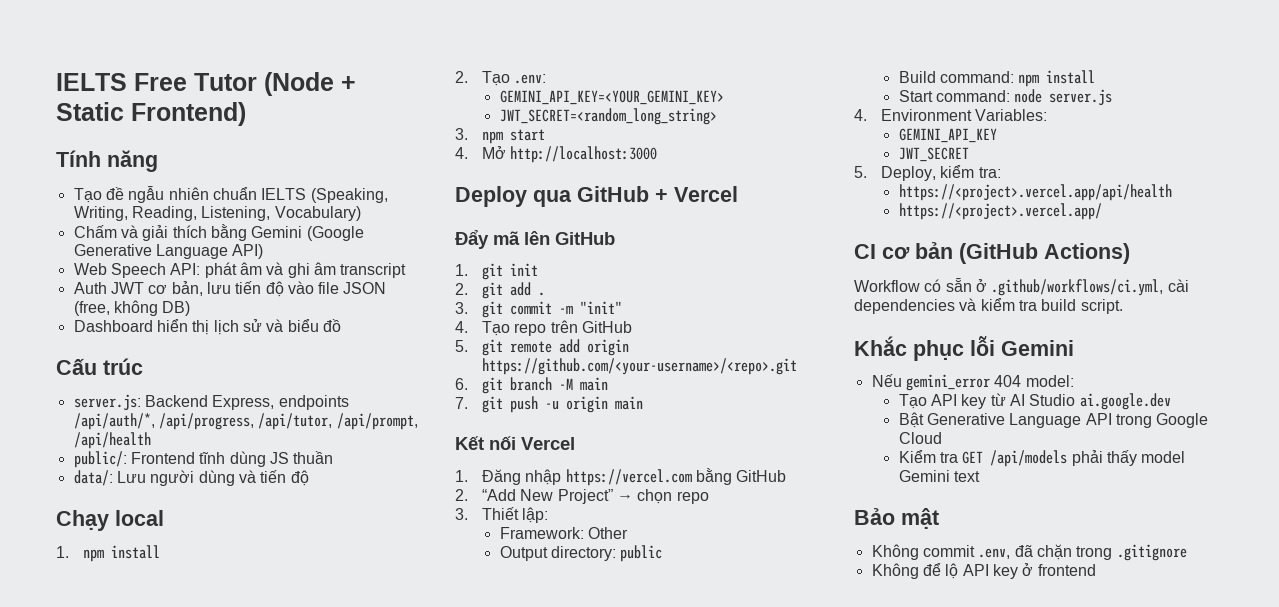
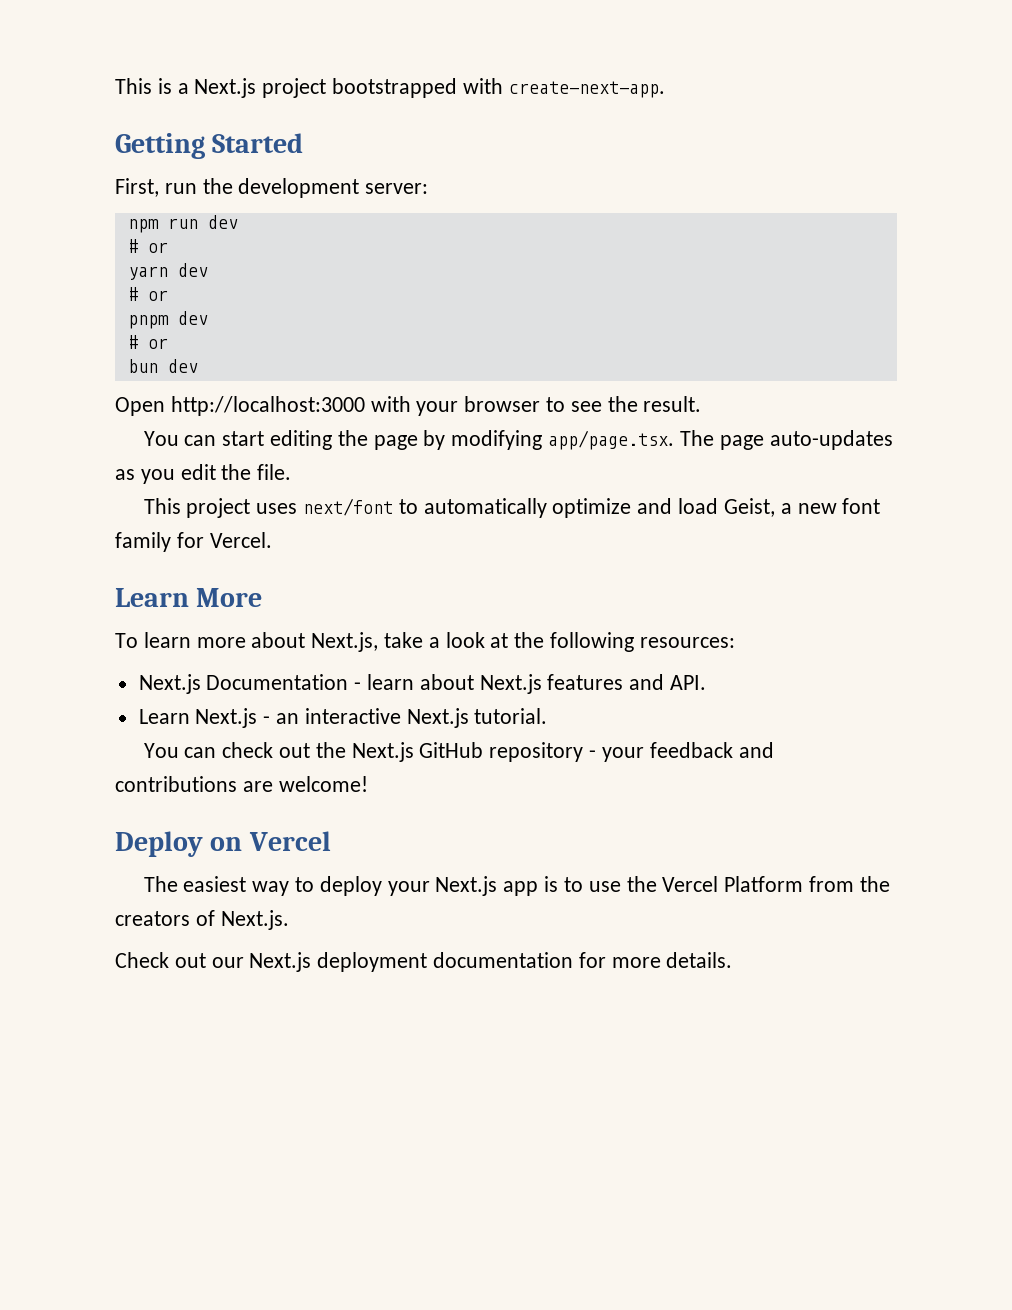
- IELTS Free Tutor (Node + Static Frontend)
- Tính năng
- Tạo đề ngẫu nhiên chuẩn IELTS (Speaking, Writing, Reading, Listening, Vocabulary)
- Chấm và giải thích bằng Gemini (Google Generative Language API)
- Web Speech API: phát âm và ghi âm transcript
- Auth JWT cơ bản, lưu tiến độ vào file JSON (free, không DB)
- Dashboard hiển thị lịch sử và biểu đồ
- Cấu trúc
- server.js: Backend Express, endpoints /api/auth/*, /api/progress, /api/tutor, /api/prompt, /api/health
- public/: Frontend tĩnh dùng JS thuần
- data/: Lưu người dùng và tiến độ
- Chạy local
- 1. npm install
- 2. Tạo .env:
- GEMINI_API_KEY=<YOUR_GEMINI_KEY>
- JWT_SECRET=<random_long_string>
- 3. npm start
- 4. Mở http://localhost:3000
- Deploy qua GitHub + Vercel
- Đẩy mã lên GitHub
- 1. git init
- 2. git add .
- 3. git commit -m "init"
- 4. Tạo repo trên GitHub
- 5. git remote add origin https://github.com/<your-username>/<repo>.git
- 6. git branch -M main
- 7. git push -u origin main
- Kết nối Vercel
- 1. Đăng nhập https://vercel.com bằng GitHub
- 2. “Add New Project” → chọn repo
- 3. Thiết lập:
- Framework: Other
- Output directory: public
- Build command: npm install
- Start command: node server.js
- 4. Environment Variables:
- GEMINI_API_KEY
- JWT_SECRET
- 5. Deploy, kiểm tra:
- https://<project>.vercel.app/api/health
- https://<project>.vercel.app/
- CI cơ bản (GitHub Actions)
- Workflow có sẵn ở .github/workflows/ci.yml, cài dependencies và kiểm tra build script.
- Khắc phục lỗi Gemini
- Nếu gemini_error 404 model:
- Tạo API key từ AI Studio ai.google.dev
- Bật Generative Language API trong Google Cloud
- Kiểm tra GET /api/models phải thấy model Gemini text
- Bảo mật
- Không commit .env, đã chặn trong .gitignore
- Không để lộ API key ở frontend
+ This is a Next.js project bootstrapped with create-next-app.
+ Getting Started
+ First, run the development server:
+ npm run dev
+ # or
+ yarn dev
+ # or
+ pnpm dev
+ # or
+ bun dev
+ Open http://localhost:3000 with your browser to see the result.
+ You can start editing the page by modifying app/page.tsx. The page auto-updates as you edit the file.
+ This project uses next/font to automatically optimize and load Geist, a new font family for Vercel.
+ Learn More
+ To learn more about Next.js, take a look at the following resources:
+ Next.js Documentation - learn about Next.js features and API.
+ Learn Next.js - an interactive Next.js tutorial.
+ You can check out the Next.js GitHub repository - your feedback and contributions are welcome!
+ Deploy on Vercel
+ The easiest way to deploy your Next.js app is to use the Vercel Platform from the creators of Next.js.
+ Check out our Next.js deployment documentation for more details.

